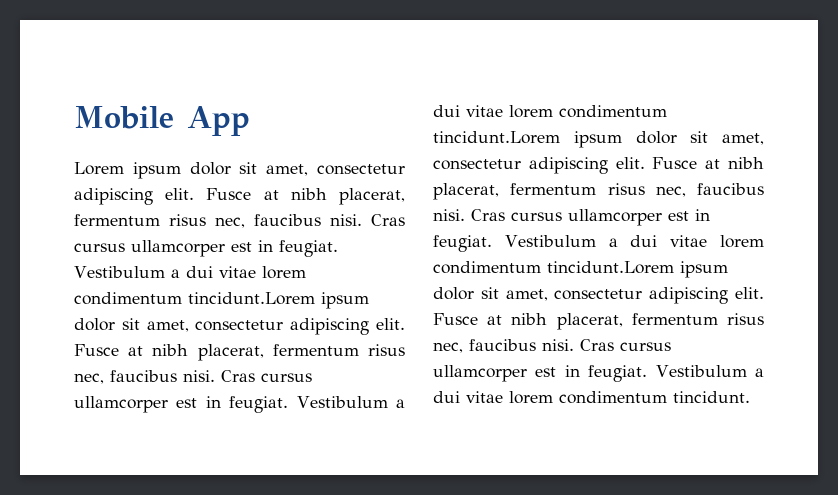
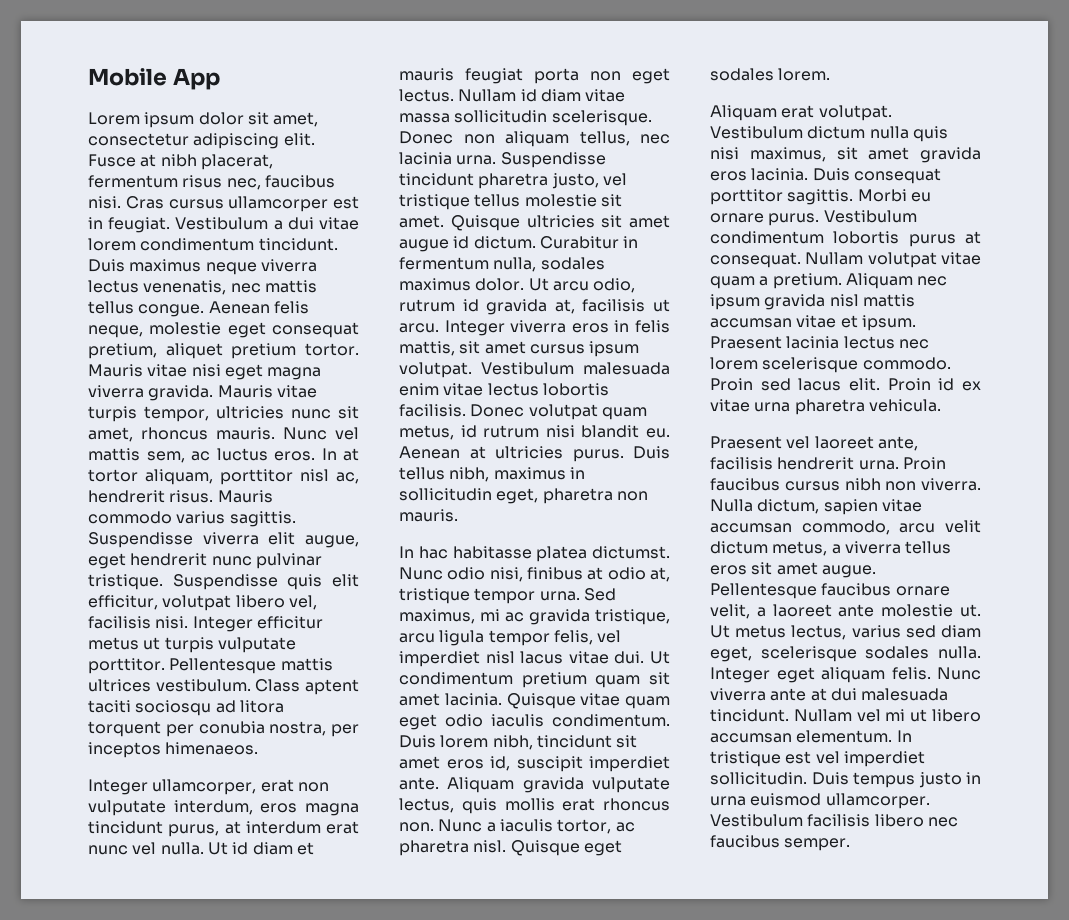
- Vestibulum a dui vitae lorem condimentum tincidunt.Lorem ipsum dolor sit amet, consectetur adipiscing elit. Fusce at nibh placerat, fermentum risus nec, faucibus nisi. Cras cursus ullamcorper est in feugiat. Vestibulum a dui vitae lorem condimentum tincidunt.Lorem ipsum dolor sit amet, consectetur adipiscing elit. Fusce at nibh placerat, fermentum risus nec, faucibus nisi. Cras cursus ullamcorper est in feugiat. Vestibulum a dui vitae lorem condimentum tincidunt.Lorem ipsum dolor sit amet, consectetur adipiscing elit. Fusce at nibh placerat, fermentum risus nec, faucibus nisi. Cras cursus ullamcorper est in feugiat. Vestibulum a dui vitae lorem condimentum tincidunt.
+ Vestibulum a dui vitae lorem condimentum tincidunt. Duis maximus neque viverra lectus venenatis, nec mattis tellus congue. Aenean felis neque, molestie eget consequat pretium, aliquet pretium tortor. Mauris vitae nisi eget magna viverra gravida. Mauris vitae turpis tempor, ultricies nunc sit amet, rhoncus mauris. Nunc vel mattis sem, ac luctus eros. In at tortor aliquam, porttitor nisl ac, hendrerit risus. Mauris commodo varius sagittis. Suspendisse viverra elit augue, eget hendrerit nunc pulvinar tristique. Suspendisse quis elit efficitur, volutpat libero vel, facilisis nisi. Integer efficitur metus ut turpis vulputate porttitor. Pellentesque mattis ultrices vestibulum. Class aptent taciti sociosqu ad litora torquent per conubia nostra, per inceptos himenaeos.
+ Integer ullamcorper, erat non vulputate interdum, eros magna tincidunt purus, at interdum erat nunc vel nulla. Ut id diam et mauris feugiat porta non eget lectus. Nullam id diam vitae massa sollicitudin scelerisque. Donec non aliquam tellus, nec lacinia urna. Suspendisse tincidunt pharetra justo, vel tristique tellus molestie sit amet. Quisque ultricies sit amet augue id dictum. Curabitur in fermentum nulla, sodales maximus dolor. Ut arcu odio, rutrum id gravida at, facilisis ut arcu. Integer viverra eros in felis mattis, sit amet cursus ipsum volutpat. Vestibulum malesuada enim vitae lectus lobortis facilisis. Donec volutpat quam metus, id rutrum nisi blandit eu. Aenean at ultricies purus. Duis tellus nibh, maximus in sollicitudin eget, pharetra non mauris.
+ In hac habitasse platea dictumst. Nunc odio nisi, finibus at odio at, tristique tempor urna. Sed maximus, mi ac gravida tristique, arcu ligula tempor felis, vel imperdiet nisl lacus vitae dui. Ut condimentum pretium quam sit amet lacinia. Quisque vitae quam eget odio iaculis condimentum. Duis lorem nibh, tincidunt sit amet eros id, suscipit imperdiet ante. Aliquam gravida vulputate lectus, quis mollis erat rhoncus non. Nunc a iaculis tortor, ac pharetra nisl. Quisque eget sodales lorem.
+ Aliquam erat volutpat. Vestibulum dictum nulla quis nisi maximus, sit amet gravida eros lacinia. Duis consequat porttitor sagittis. Morbi eu ornare purus. Vestibulum condimentum lobortis purus at consequat. Nullam volutpat vitae quam a pretium. Aliquam nec ipsum gravida nisl mattis accumsan vitae et ipsum. Praesent lacinia lectus nec lorem scelerisque commodo. Proin sed lacus elit. Proin id ex vitae urna pharetra vehicula.
+ Praesent vel laoreet ante, facilisis hendrerit urna. Proin faucibus cursus nibh non viverra. Nulla dictum, sapien vitae accumsan commodo, arcu velit dictum metus, a viverra tellus eros sit amet augue. Pellentesque faucibus ornare velit, a laoreet ante molestie ut. Ut metus lectus, varius sed diam eget, scelerisque sodales nulla. Integer eget aliquam felis. Nunc viverra ante at dui malesuada tincidunt. Nullam vel mi ut libero accumsan elementum. In tristique est vel imperdiet sollicitudin. Duis tempus justo in urna euismod ullamcorper. Vestibulum facilisis libero nec faucibus semper.

